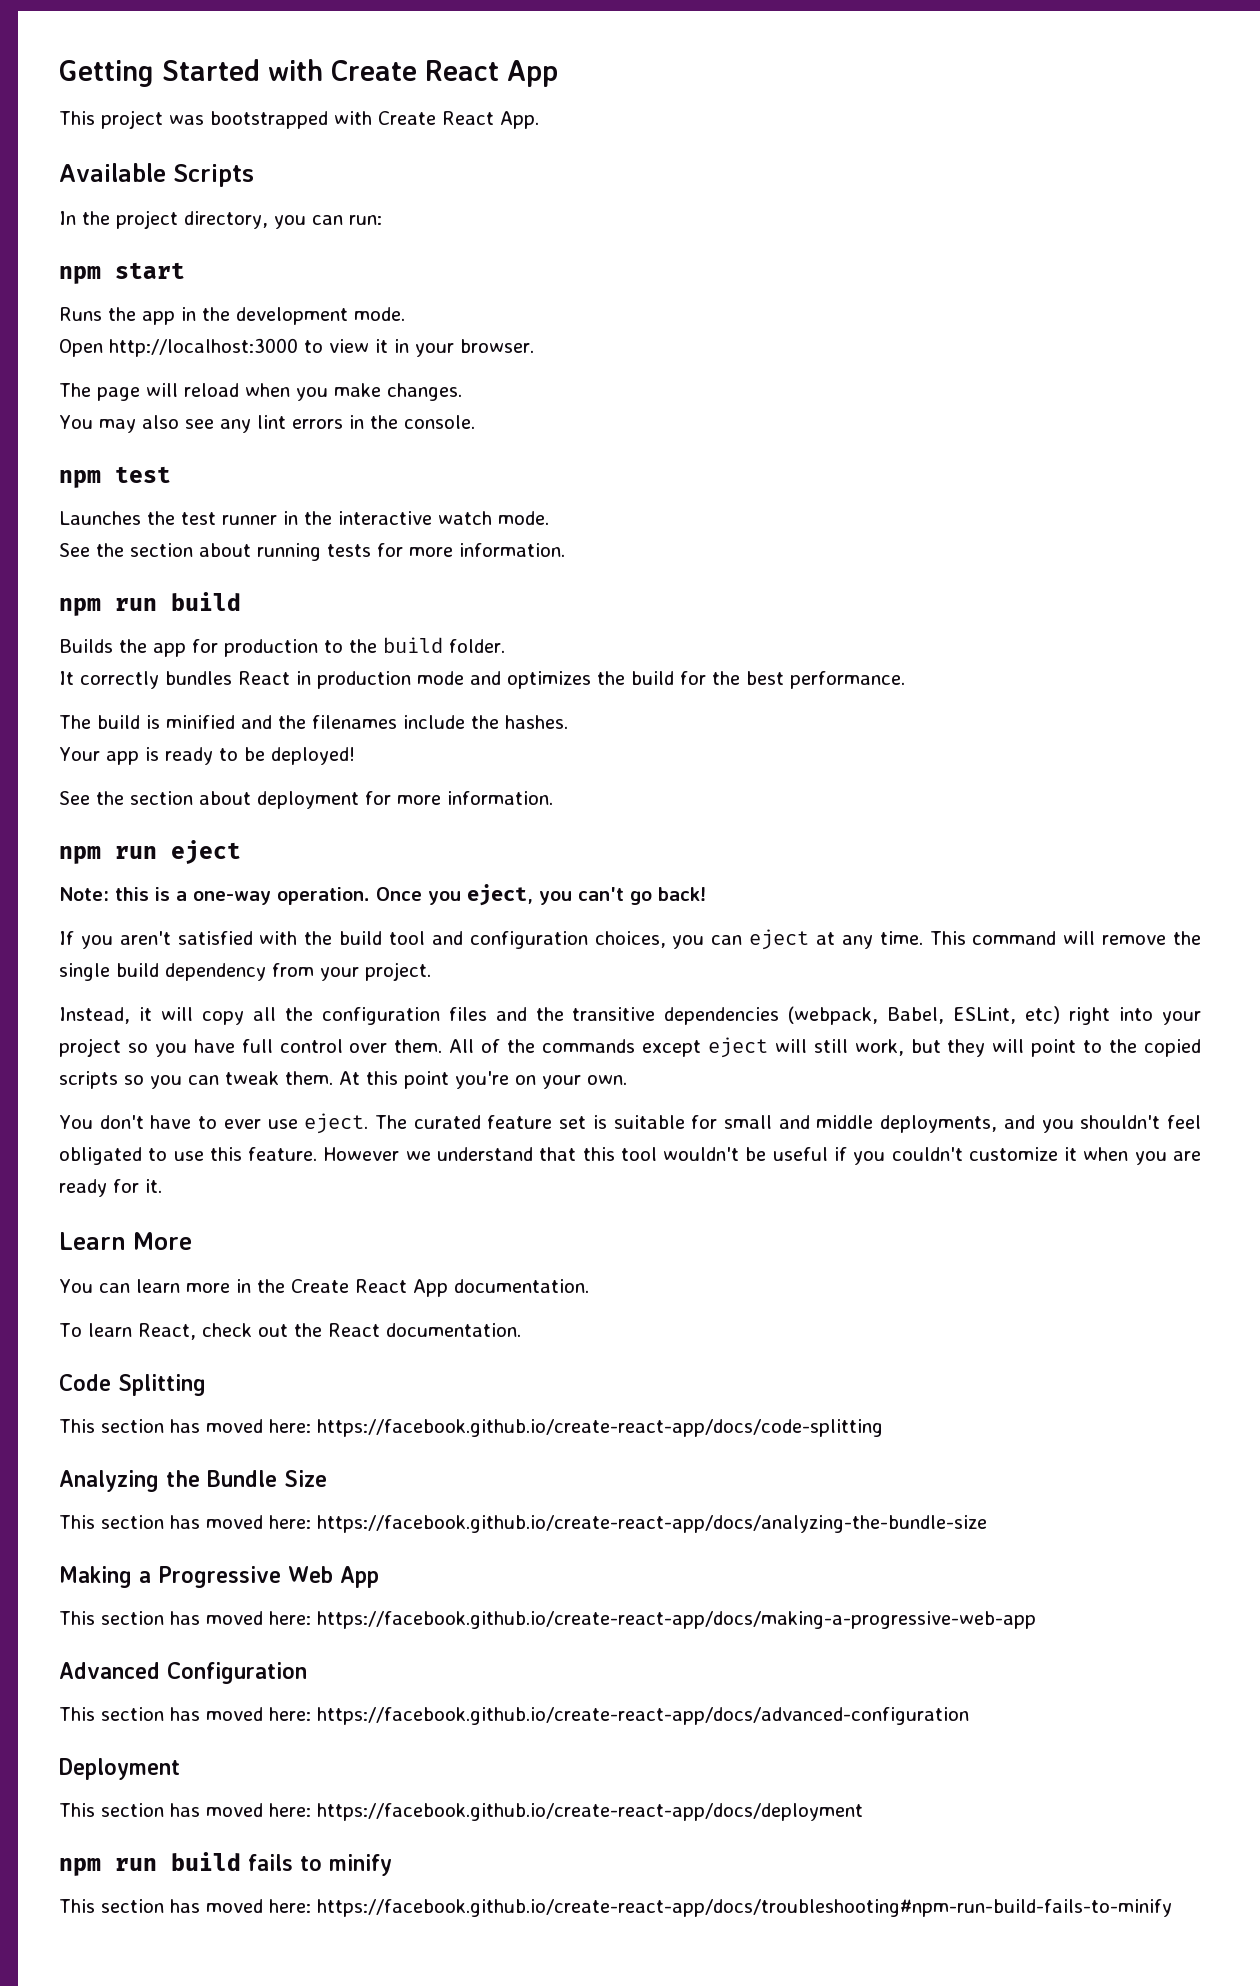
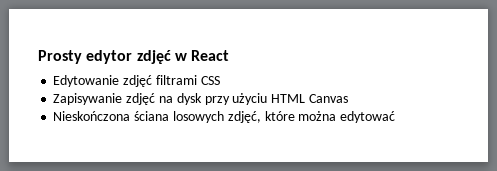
- Getting Started with Create React App
- This project was bootstrapped with Create React App.
- Available Scripts
- In the project directory, you can run:
- npm start
- Runs the app in the development mode.
- Open http://localhost:3000 to view it in your browser.
- The page will reload when you make changes.
- You may also see any lint errors in the console.
- npm test
- Launches the test runner in the interactive watch mode.
- See the section about running tests for more information.
- npm run build
- Builds the app for production to the build folder.
- It correctly bundles React in production mode and optimizes the build for the best performance.
- The build is minified and the filenames include the hashes.
- Your app is ready to be deployed!
- See the section about deployment for more information.
- npm run eject
- Note: this is a one-way operation. Once you eject, you can't go back!
- If you aren't satisfied with the build tool and configuration choices, you can eject at any time. This command will remove the single build dependency from your project.
- Instead, it will copy all the configuration files and the transitive dependencies (webpack, Babel, ESLint, etc) right into your project so you have full control over them. All of the commands except eject will still work, but they will point to the copied scripts so you can tweak them. At this point you're on your own.
- You don't have to ever use eject. The curated feature set is suitable for small and middle deployments, and you shouldn't feel obligated to use this feature. However we understand that this tool wouldn't be useful if you couldn't customize it when you are ready for it.
- Learn More
- You can learn more in the Create React App documentation.
- To learn React, check out the React documentation.
- Code Splitting
- This section has moved here: https://facebook.github.io/create-react-app/docs/code-splitting
- Analyzing the Bundle Size
- This section has moved here: https://facebook.github.io/create-react-app/docs/analyzing-the-bundle-size
- Making a Progressive Web App
- This section has moved here: https://facebook.github.io/create-react-app/docs/making-a-progressive-web-app
- Advanced Configuration
- This section has moved here: https://facebook.github.io/create-react-app/docs/advanced-configuration
- Deployment
- This section has moved here: https://facebook.github.io/create-react-app/docs/deployment
- npm run build fails to minify
- This section has moved here: https://facebook.github.io/create-react-app/docs/troubleshooting#npm-run-build-fails-to-minify
+ Prosty edytor zdjęć w React
+ Edytowanie zdjęć filtrami CSS
+ Zapisywanie zdjęć na dysk przy użyciu HTML Canvas
+ Nieskończona ściana losowych zdjęć, które można edytować

